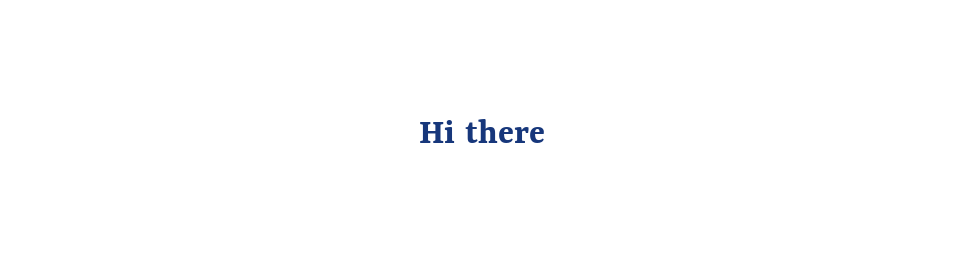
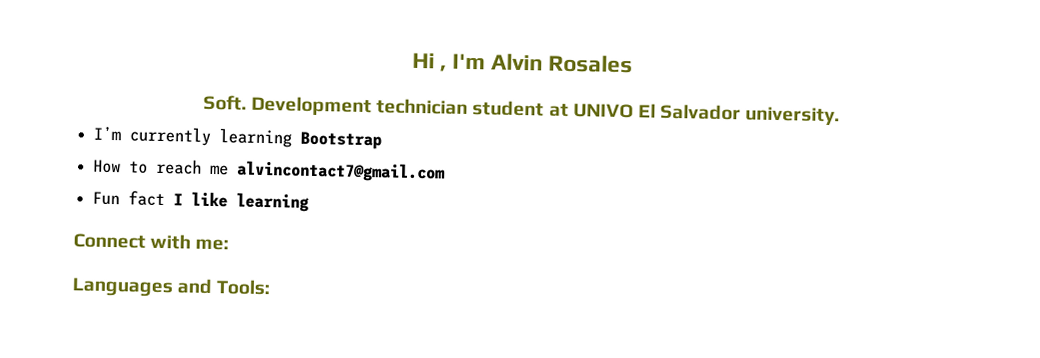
- Hi there
+ Hi , I'm Alvin Rosales
+ Soft. Development technician student at UNIVO El Salvador university.
+ I’m currently learning Bootstrap
+ How to reach me alvincontact7@gmail.com
+ Fun fact I like learning
+ Connect with me:
+ Languages and Tools:

